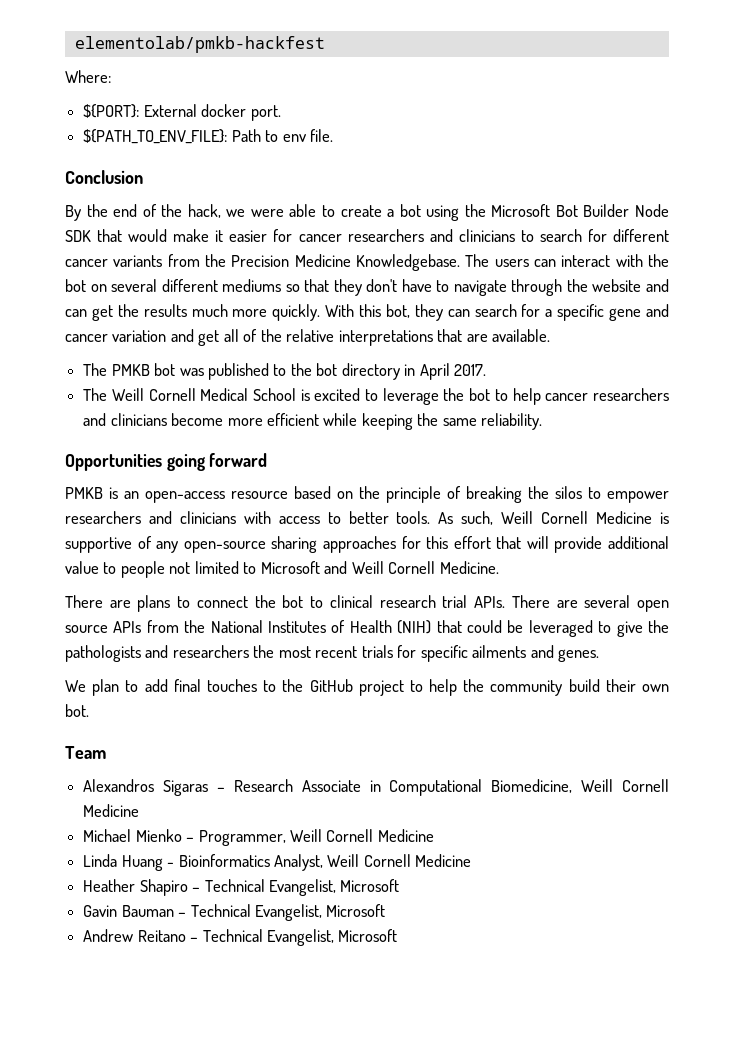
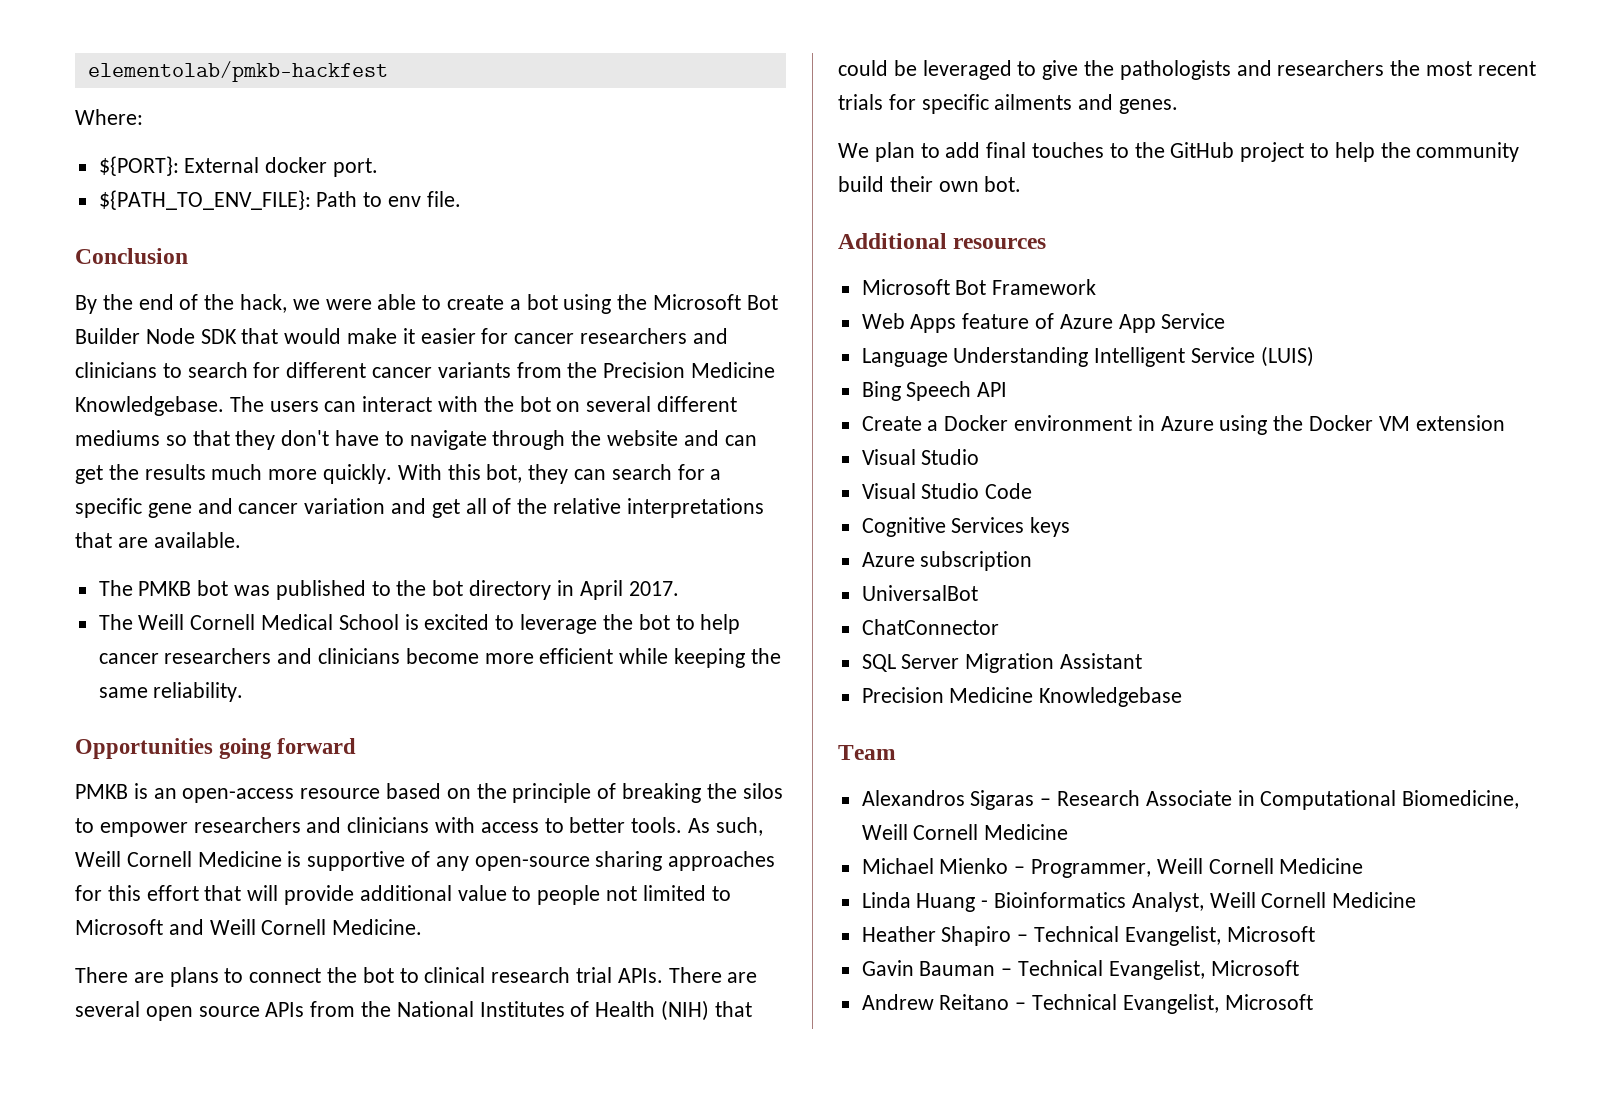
+ Additional resources
+ Microsoft Bot Framework
+ Web Apps feature of Azure App Service
+ Language Understanding Intelligent Service (LUIS)
+ Bing Speech API
+ Create a Docker environment in Azure using the Docker VM extension
+ Visual Studio
+ Visual Studio Code
+ Cognitive Services keys
+ Azure subscription
+ UniversalBot
+ ChatConnector
+ SQL Server Migration Assistant
+ Precision Medicine Knowledgebase

